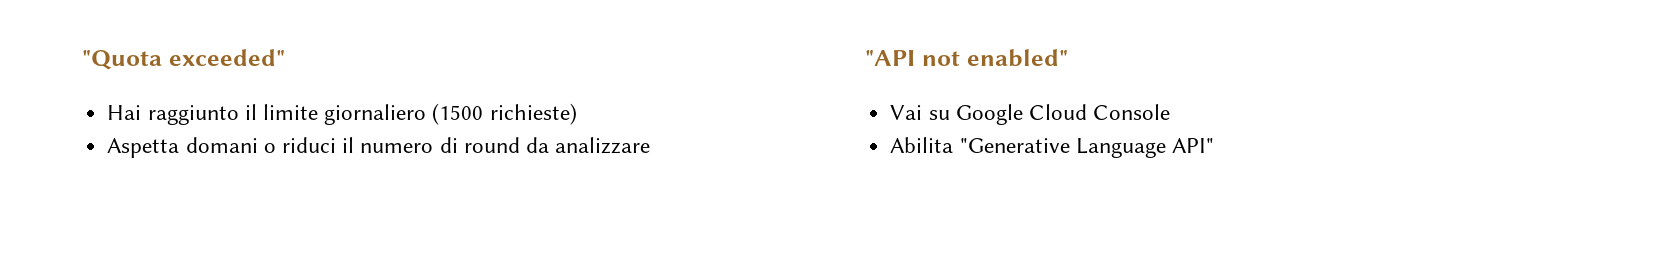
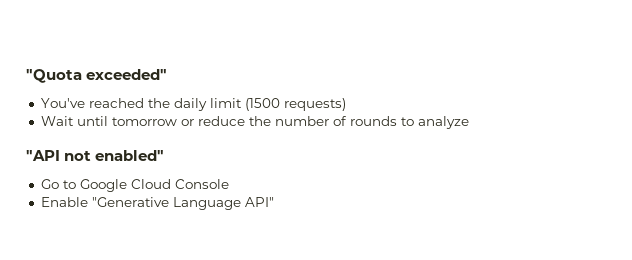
- Hai raggiunto il limite giornaliero (1500 richieste)
- Aspetta domani o riduci il numero di round da analizzare
+ You've reached the daily limit (1500 requests)
+ Wait until tomorrow or reduce the number of rounds to analyze
- Vai su Google Cloud Console
+ Go to Google Cloud Console
- Abilita "Generative Language API"
+ Enable "Generative Language API"

